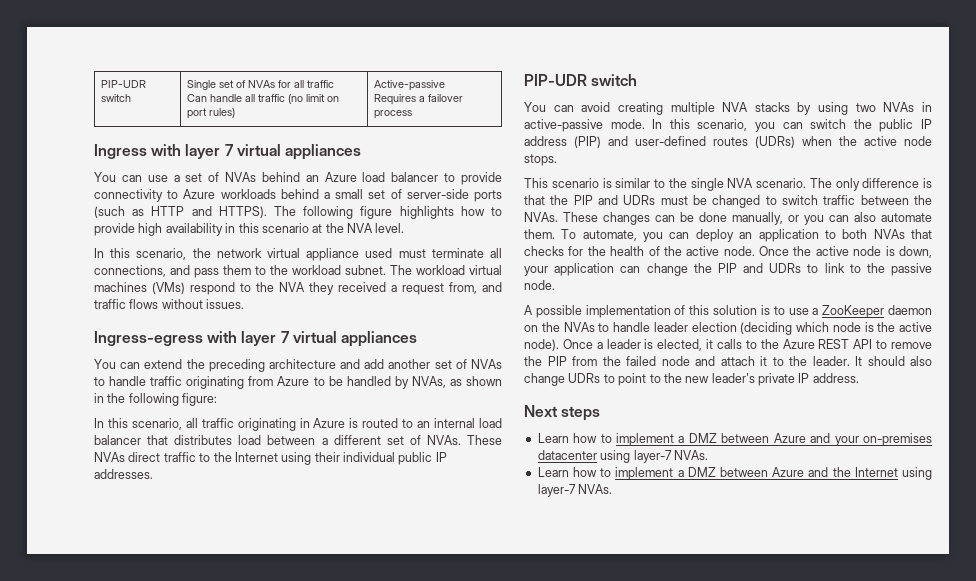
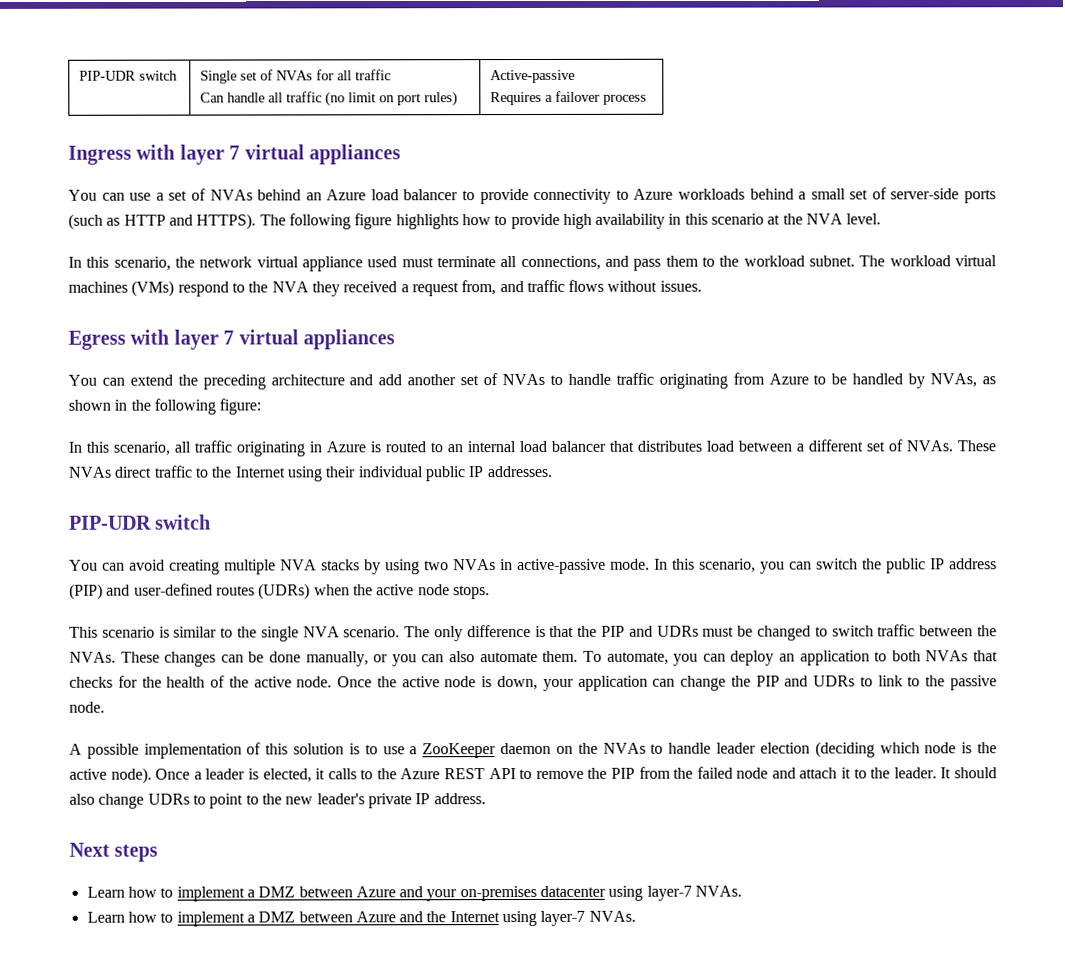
- Ingress-egress with layer 7 virtual appliances
+ Egress with layer 7 virtual appliances

